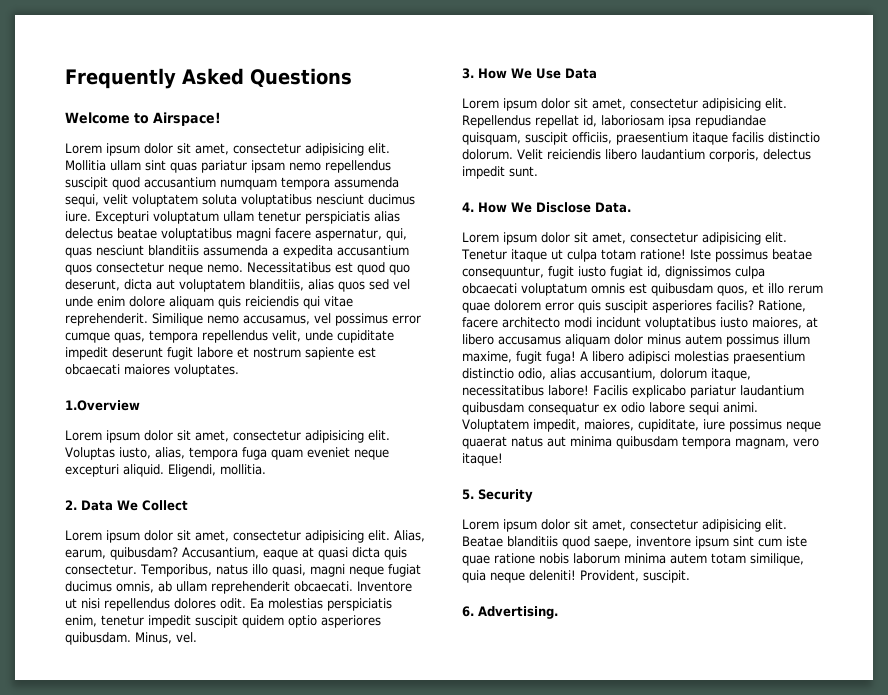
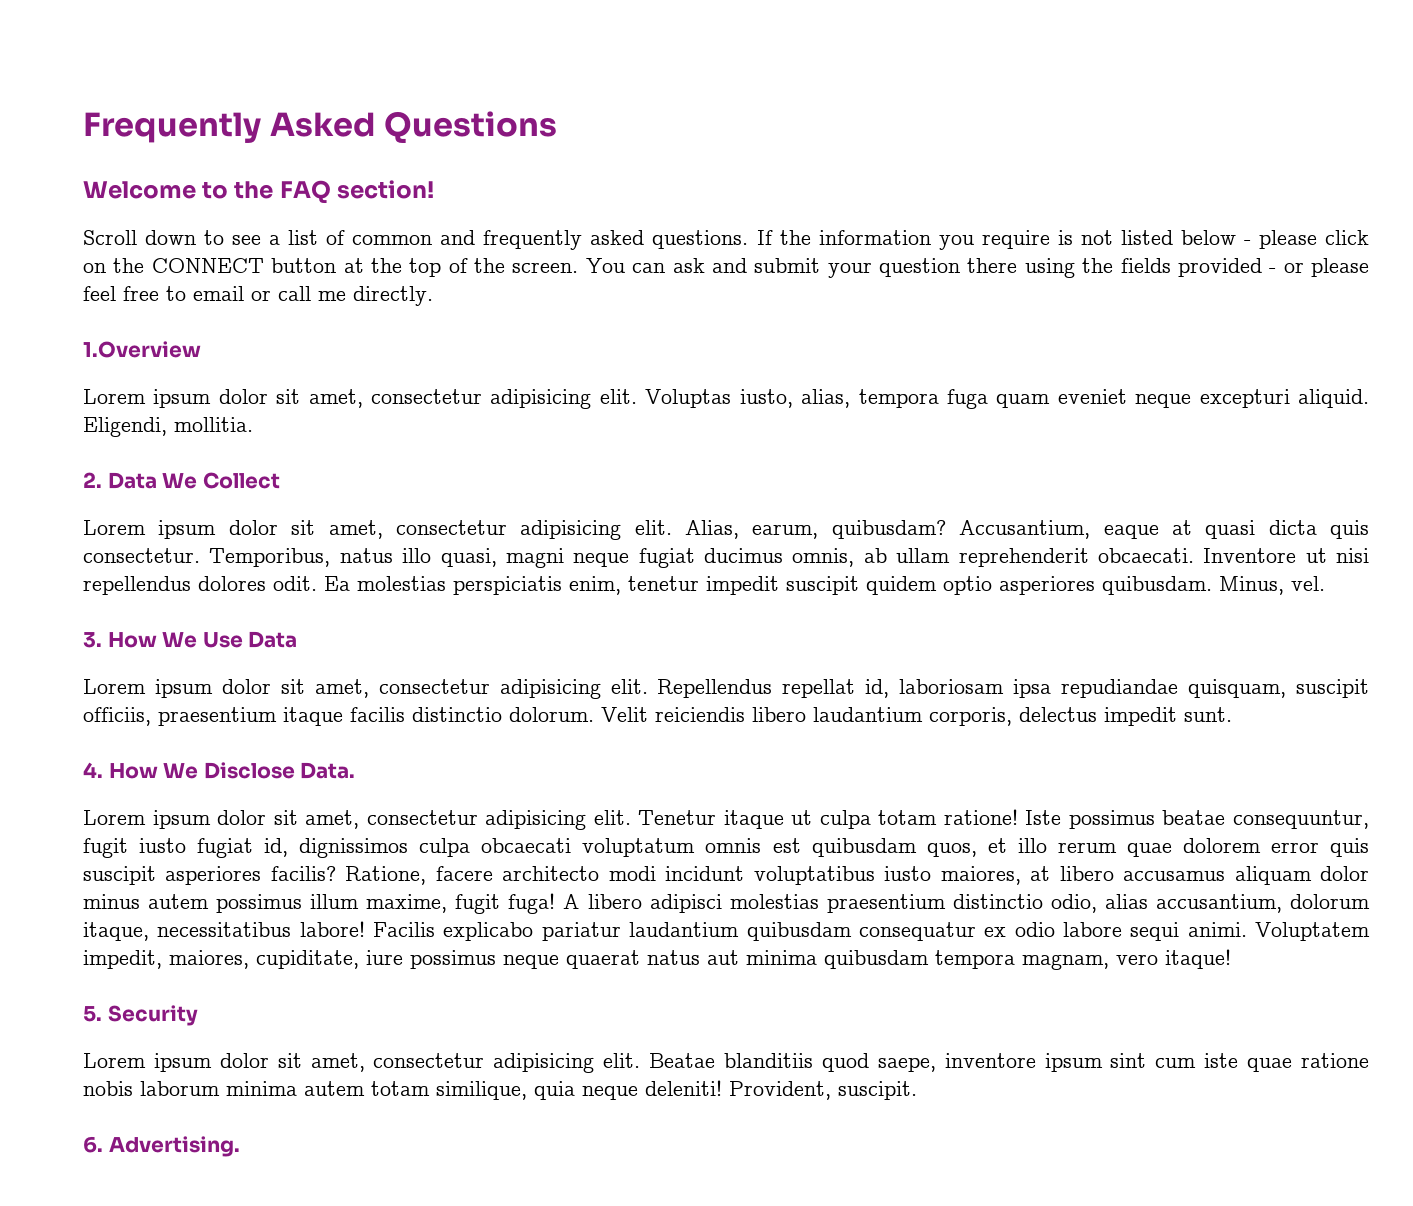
- Welcome to Airspace!
- Lorem ipsum dolor sit amet, consectetur adipisicing elit. Mollitia ullam sint quas pariatur ipsam nemo repellendus suscipit quod accusantium numquam tempora assumenda sequi, velit voluptatem soluta voluptatibus nesciunt ducimus iure. Excepturi voluptatum ullam tenetur perspiciatis alias delectus beatae voluptatibus magni facere aspernatur, qui, quas nesciunt blanditiis assumenda a expedita accusantium quos consectetur neque nemo. Necessitatibus est quod quo deserunt, dicta aut voluptatem blanditiis, alias quos sed vel unde enim dolore aliquam quis reiciendis qui vitae reprehenderit. Similique nemo accusamus, vel possimus error cumque quas, tempora repellendus velit, unde cupiditate impedit deserunt fugit labore et nostrum sapiente est obcaecati maiores voluptates.
+ Welcome to the FAQ section!
+ Scroll down to see a list of common and frequently asked questions. If the information you require is not listed below - please click on the CONNECT button at the top of the screen. You can ask and submit your question there using the fields provided - or please feel free to email or call me directly.

